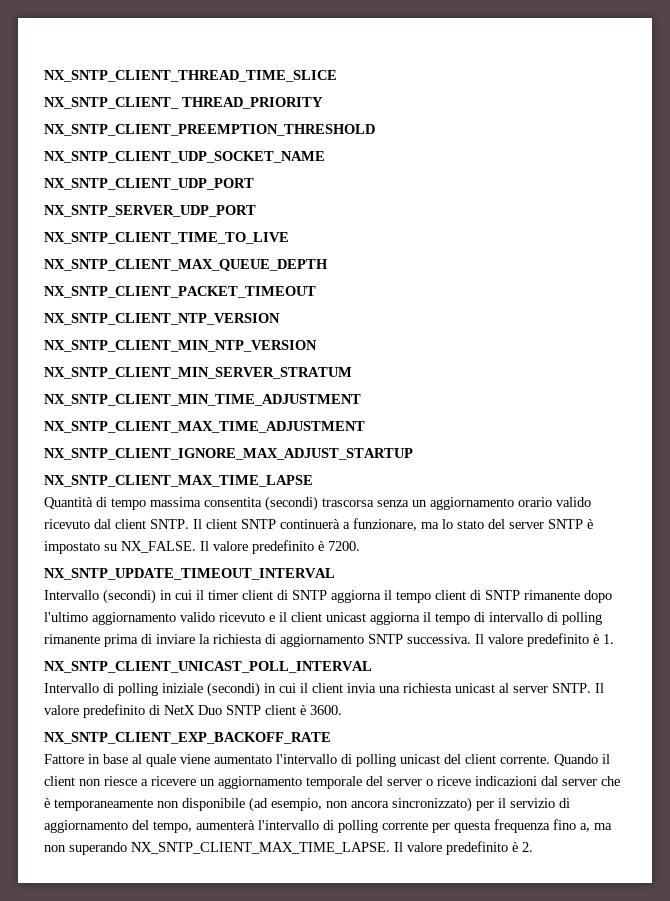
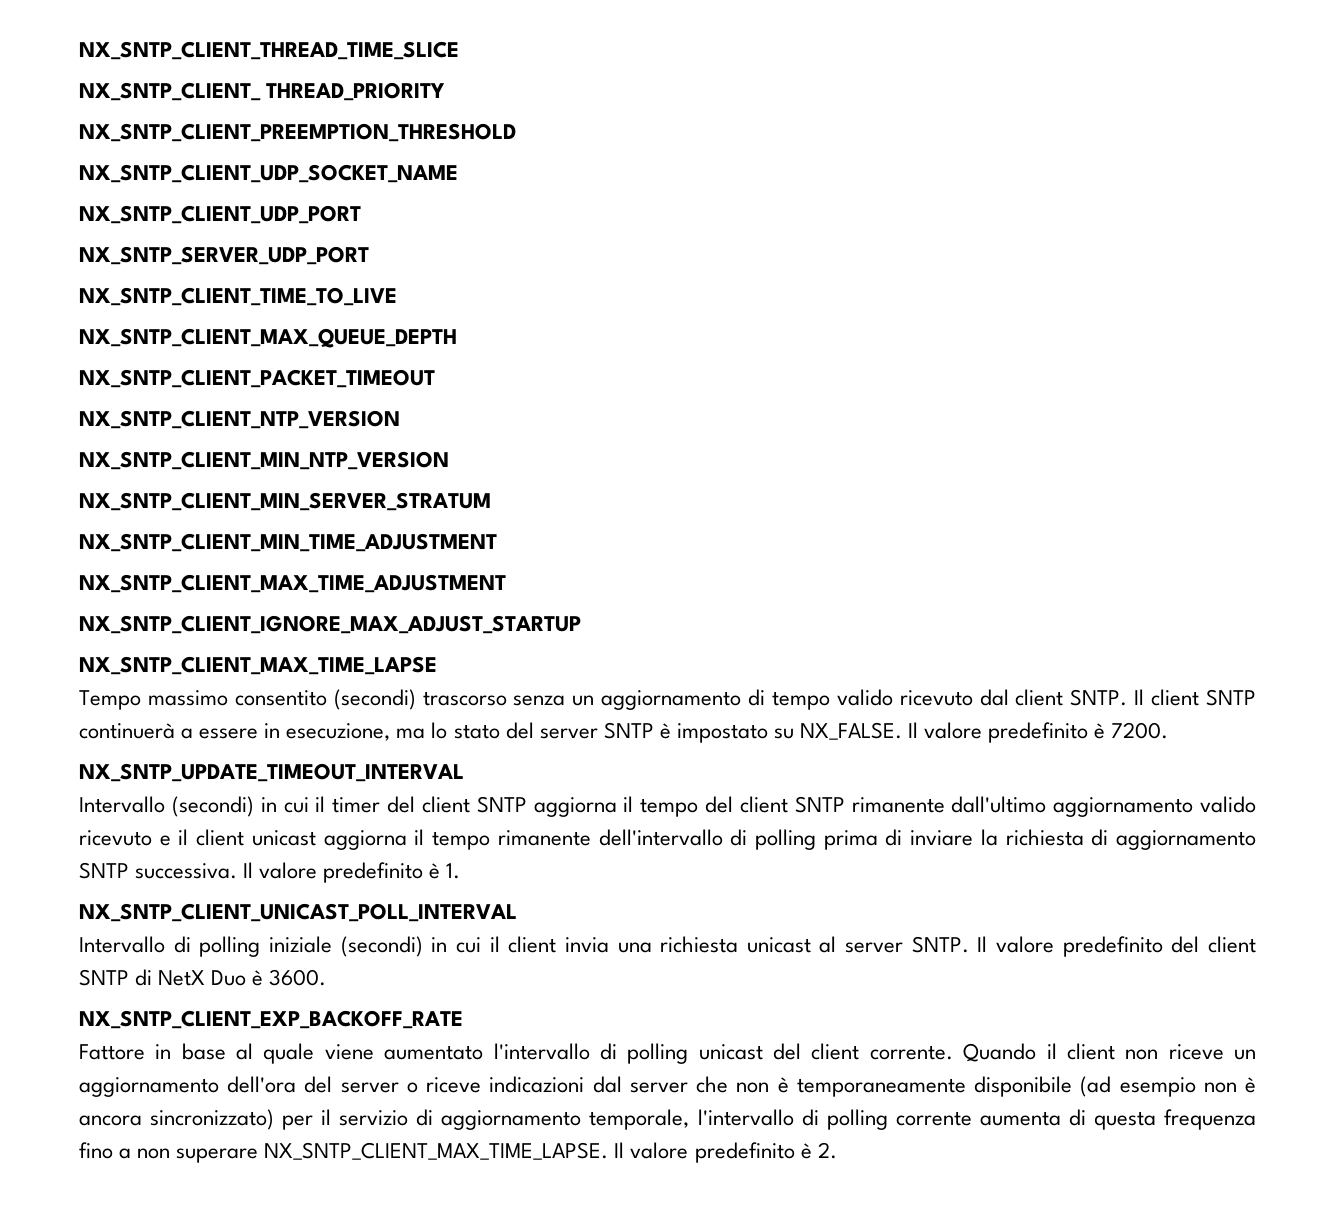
- Quantità di tempo massima consentita (secondi) trascorsa senza un aggiornamento orario valido ricevuto dal client SNTP.
+ Tempo massimo consentito (secondi) trascorso senza un aggiornamento di tempo valido ricevuto dal client SNTP.
- Il client SNTP continuerà a funzionare, ma lo stato del server SNTP è impostato su NX_FALSE.
+ Il client SNTP continuerà a essere in esecuzione, ma lo stato del server SNTP è impostato su NX_FALSE.
- Intervallo (secondi) in cui il timer client di SNTP aggiorna il tempo client di SNTP rimanente dopo l'ultimo aggiornamento valido ricevuto e il client unicast aggiorna il tempo di intervallo di polling rimanente prima di inviare la richiesta di aggiornamento SNTP successiva.
+ Intervallo (secondi) in cui il timer del client SNTP aggiorna il tempo del client SNTP rimanente dall'ultimo aggiornamento valido ricevuto e il client unicast aggiorna il tempo rimanente dell'intervallo di polling prima di inviare la richiesta di aggiornamento SNTP successiva.
- Il valore predefinito di NetX Duo SNTP client è 3600.
+ Il valore predefinito del client SNTP di NetX Duo è 3600.
- Quando il client non riesce a ricevere un aggiornamento temporale del server o riceve indicazioni dal server che è temporaneamente non disponibile (ad esempio, non ancora sincronizzato) per il servizio di aggiornamento del tempo, aumenterà l'intervallo di polling corrente per questa frequenza fino a, ma non superando NX_SNTP_CLIENT_MAX_TIME_LAPSE.
+ Quando il client non riceve un aggiornamento dell'ora del server o riceve indicazioni dal server che non è temporaneamente disponibile (ad esempio non è ancora sincronizzato) per il servizio di aggiornamento temporale, l'intervallo di polling corrente aumenta di questa frequenza fino a non superare NX_SNTP_CLIENT_MAX_TIME_LAPSE.

